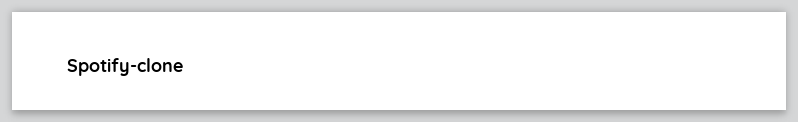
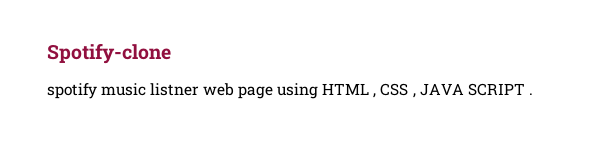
+ spotify music listner web page using HTML , CSS , JAVA SCRIPT .

